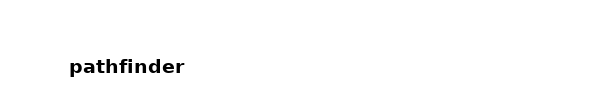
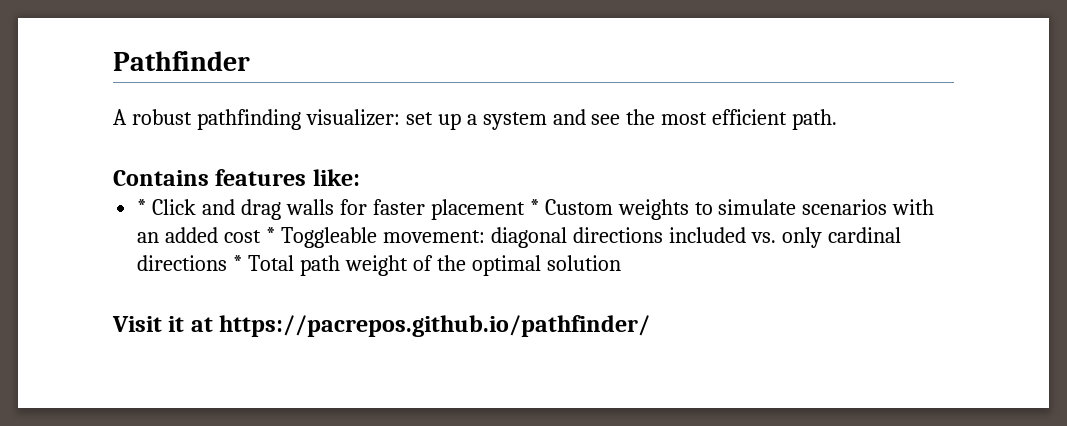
- pathfinder
+ Pathfinder
+ A robust pathfinding visualizer: set up a system and see the most efficient path.
+ Contains features like:
+ * Click and drag walls for faster placement * Custom weights to simulate scenarios with an added cost * Toggleable movement: diagonal directions included vs. only cardinal directions * Total path weight of the optimal solution
+ Visit it at https://pacrepos.github.io/pathfinder/

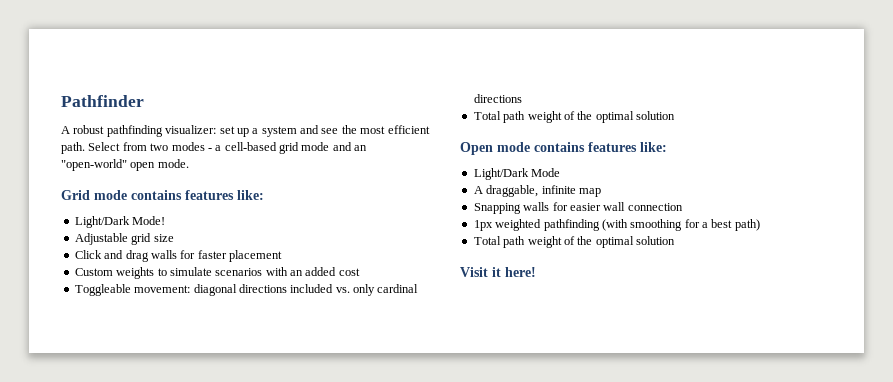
- A robust pathfinding visualizer: set up a system and see the most efficient path.
- Contains features like:
- * Click and drag walls for faster placement * Custom weights to simulate scenarios with an added cost * Toggleable movement: diagonal directions included vs. only cardinal directions * Total path weight of the optimal solution
+ A robust pathfinding visualizer: set up a system and see the most efficient path. Select from two modes - a cell-based grid mode and an "open-world" open mode.
+ Grid mode contains features like:
+ Light/Dark Mode!
+ Adjustable grid size
+ Click and drag walls for faster placement
+ Custom weights to simulate scenarios with an added cost
+ Toggleable movement: diagonal directions included vs. only cardinal directions
+ Total path weight of the optimal solution
+ Open mode contains features like:
+ Light/Dark Mode
+ A draggable, infinite map
+ Snapping walls for easier wall connection
+ 1px weighted pathfinding (with smoothing for a best path)
+ Total path weight of the optimal solution
- Visit it at https://pacrepos.github.io/pathfinder/
+ Visit it here!

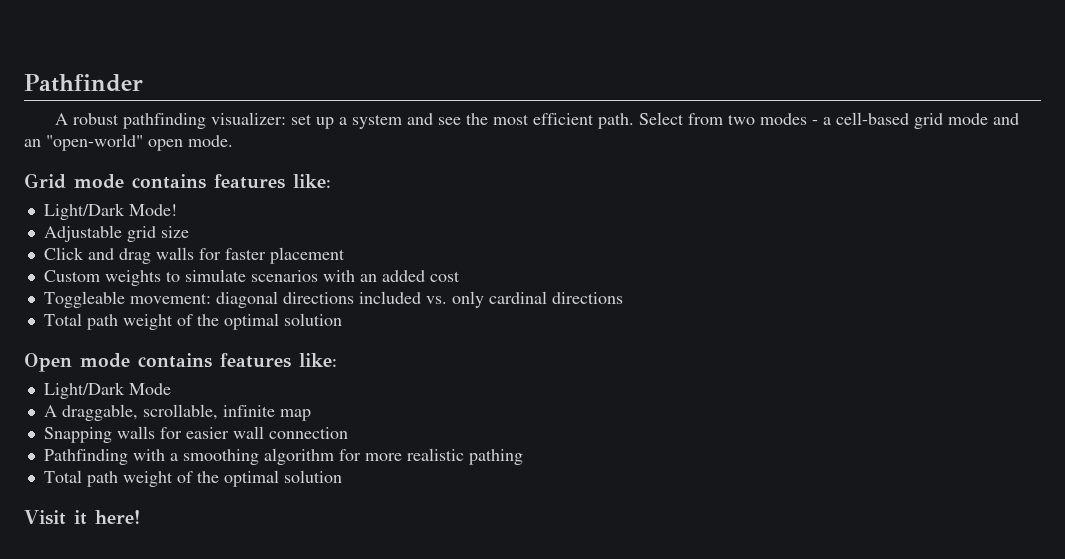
- A draggable, infinite map
+ A draggable, scrollable, infinite map
- 1px weighted pathfinding (with smoothing for a best path)
+ Pathfinding with a smoothing algorithm for more realistic pathing

